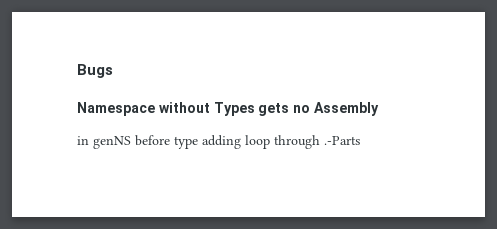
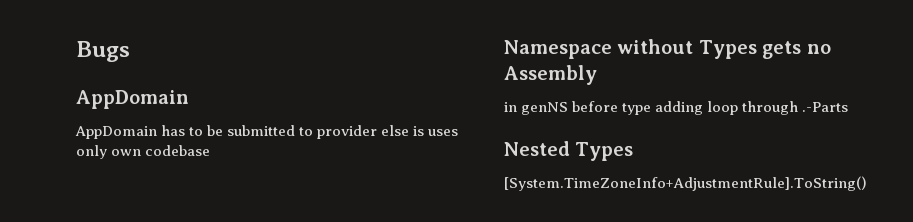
  Bugs
+ AppDomain
+ AppDomain has to be submitted to provider else is uses only own codebase
+ Nested Types
+ [System.TimeZoneInfo+AdjustmentRule].ToString()

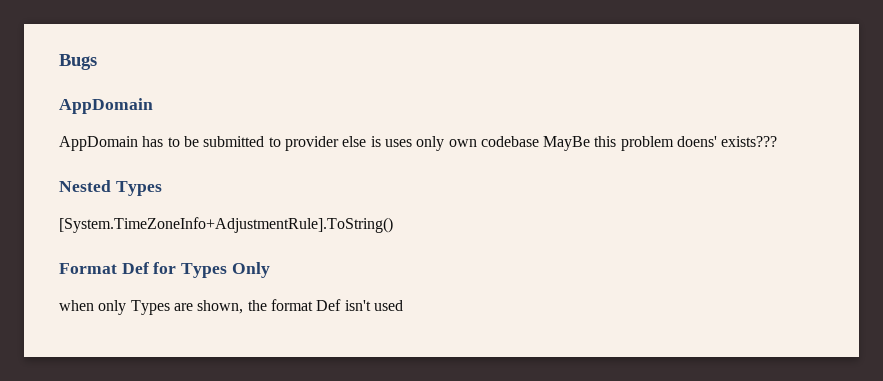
- AppDomain has to be submitted to provider else is uses only own codebase
- Namespace without Types gets no Assembly
- in genNS before type adding loop through .-Parts
+ AppDomain has to be submitted to provider else is uses only own codebase MayBe this problem doens' exists???
  Nested Types
  [System.TimeZoneInfo+AdjustmentRule].ToString()
+ Format Def for Types Only
+ when only Types are shown, the format Def isn't used

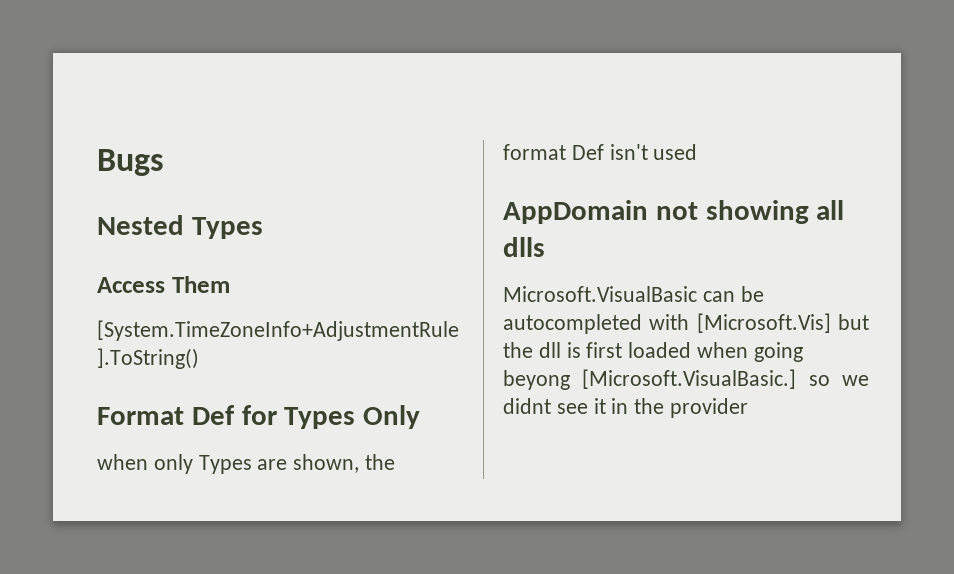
  Bugs
- AppDomain
- AppDomain has to be submitted to provider else is uses only own codebase MayBe this problem doens' exists???
+ Access Them
+ AppDomain not showing all dlls
+ Microsoft.VisualBasic can be autocompleted with [Microsoft.Vis] but the dll is first loaded when going beyong [Microsoft.VisualBasic.] so we didnt see it in the provider

